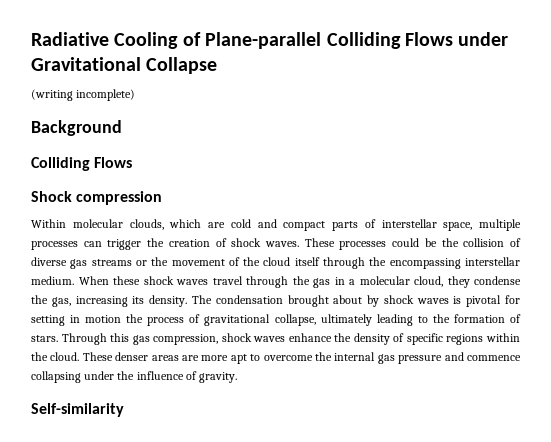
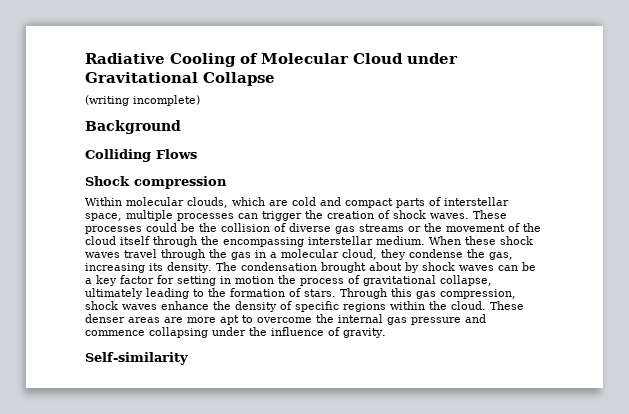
- Radiative Cooling of Plane-parallel Colliding Flows under Gravitational Collapse
+ Radiative Cooling of Molecular Cloud under Gravitational Collapse
- The condensation brought about by shock waves is pivotal for setting in motion the process of gravitational collapse, ultimately leading to the formation of stars.
+ The condensation brought about by shock waves can be a key factor for setting in motion the process of gravitational collapse, ultimately leading to the formation of stars.

